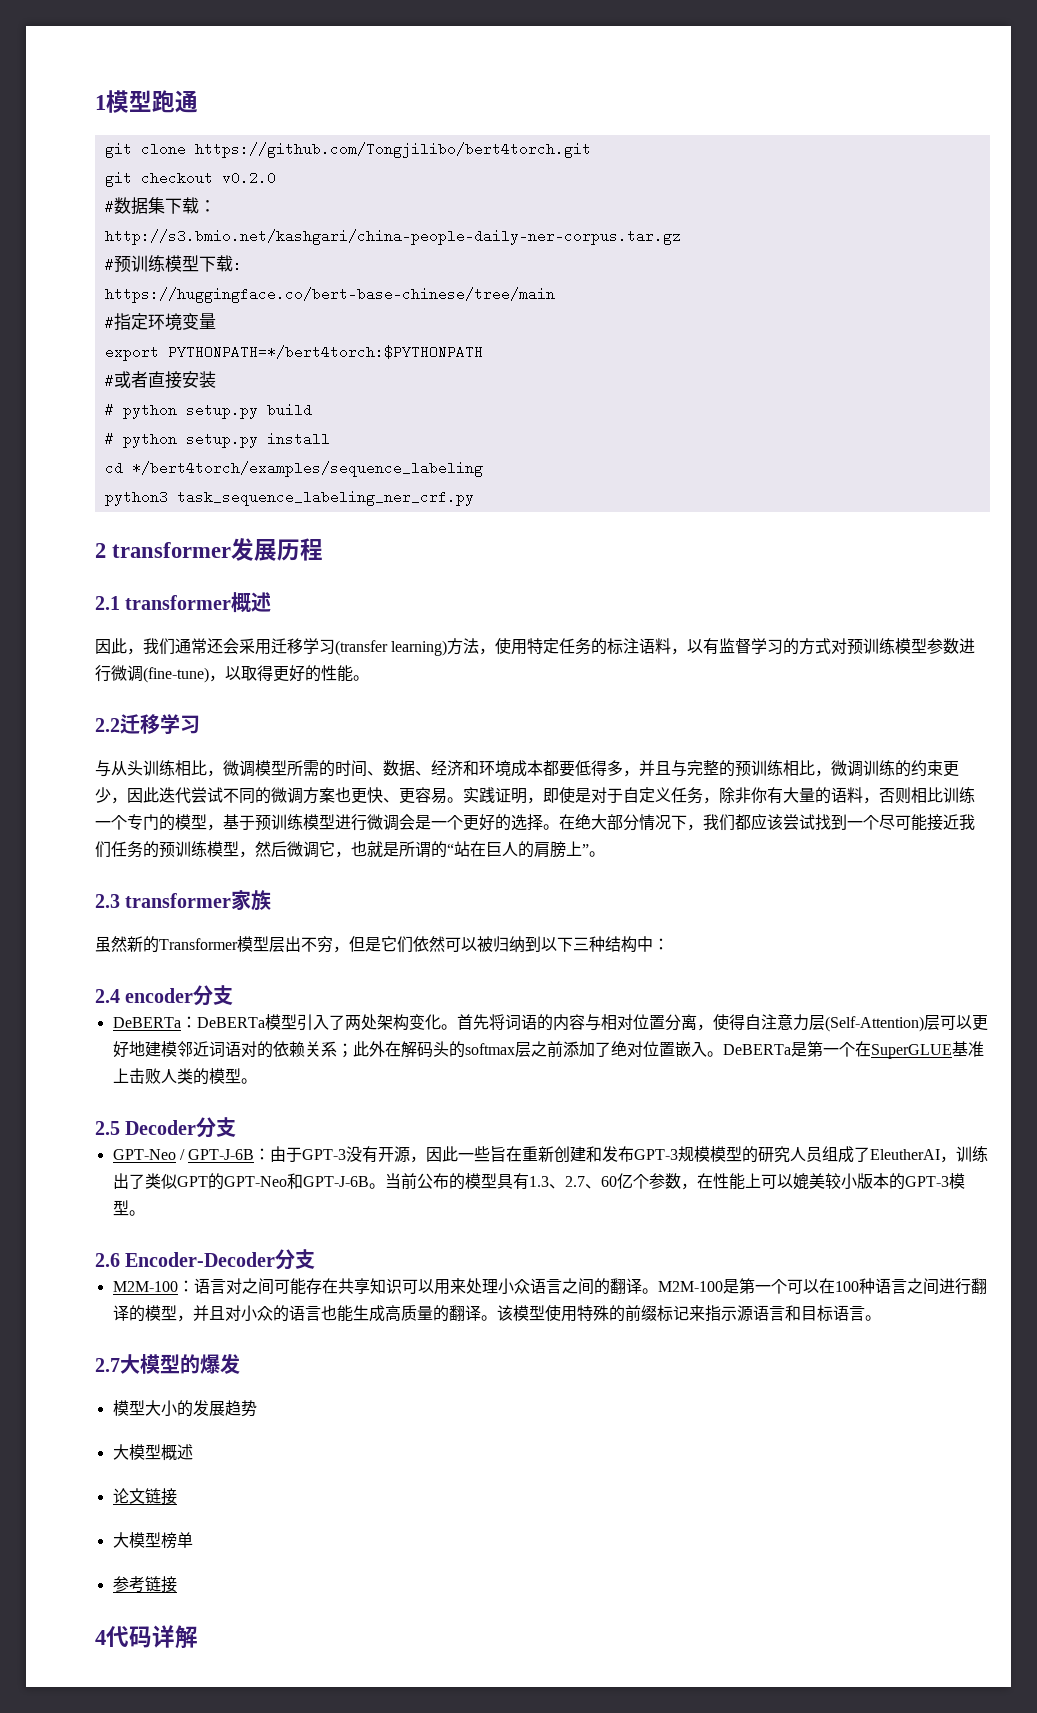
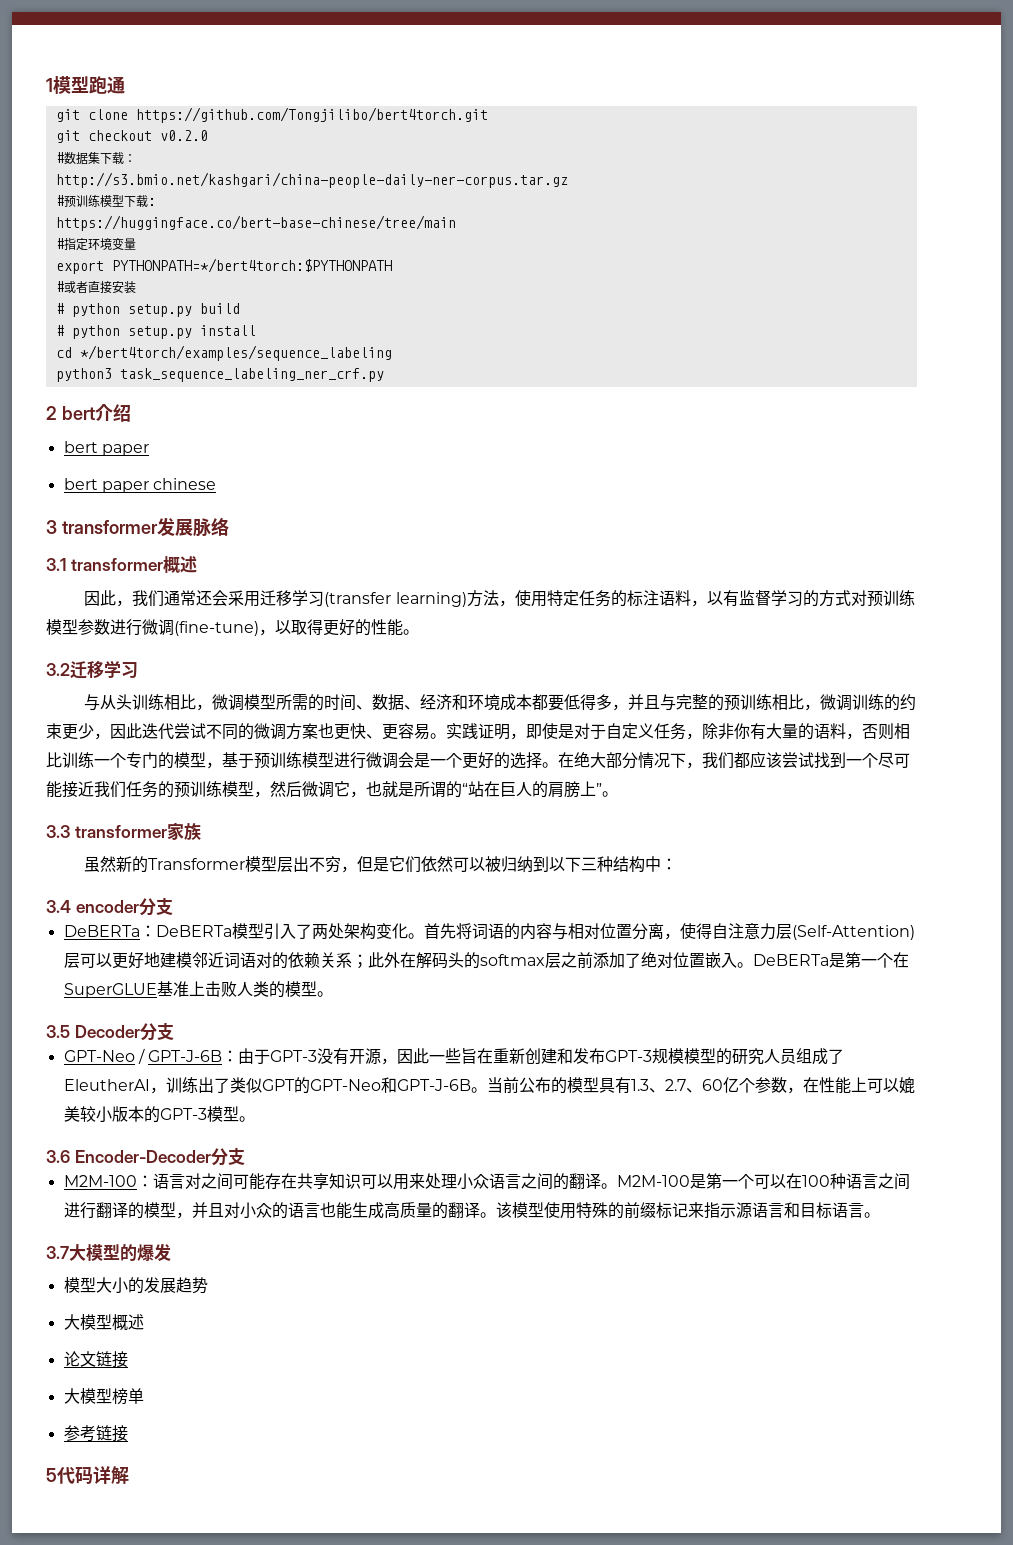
- 2 transformer发展历程
- 2.1 transformer概述
+ 2 bert介绍
+ bert paper
+ bert paper chinese
+ 3 transformer发展脉络
+ 3.1 transformer概述
- 2.2迁移学习
+ 3.2迁移学习
- 2.3 transformer家族
+ 3.3 transformer家族
- 2.4 encoder分支
+ 3.4 encoder分支
- 2.5 Decoder分支
+ 3.5 Decoder分支
- 2.6 Encoder-Decoder分支
+ 3.6 Encoder-Decoder分支
- 2.7大模型的爆发
+ 3.7大模型的爆发
- 4代码详解
+ 5代码详解

